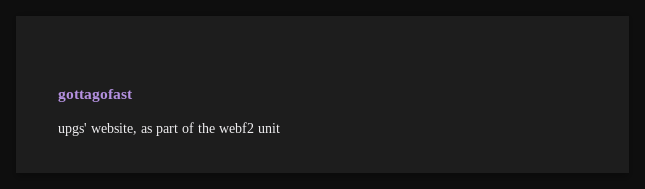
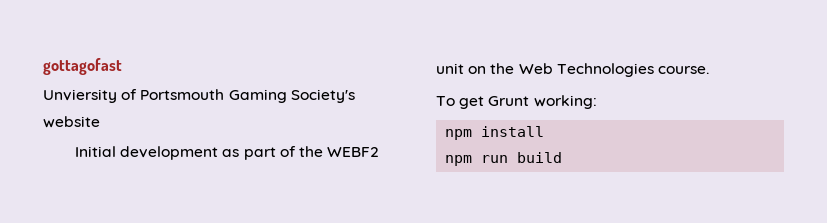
- upgs' website, as part of the webf2 unit
+ Unviersity of Portsmouth Gaming Society's website
+ Initial development as part of the WEBF2 unit on the Web Technologies course.
+ To get Grunt working:
+ npm install
+ npm run build

